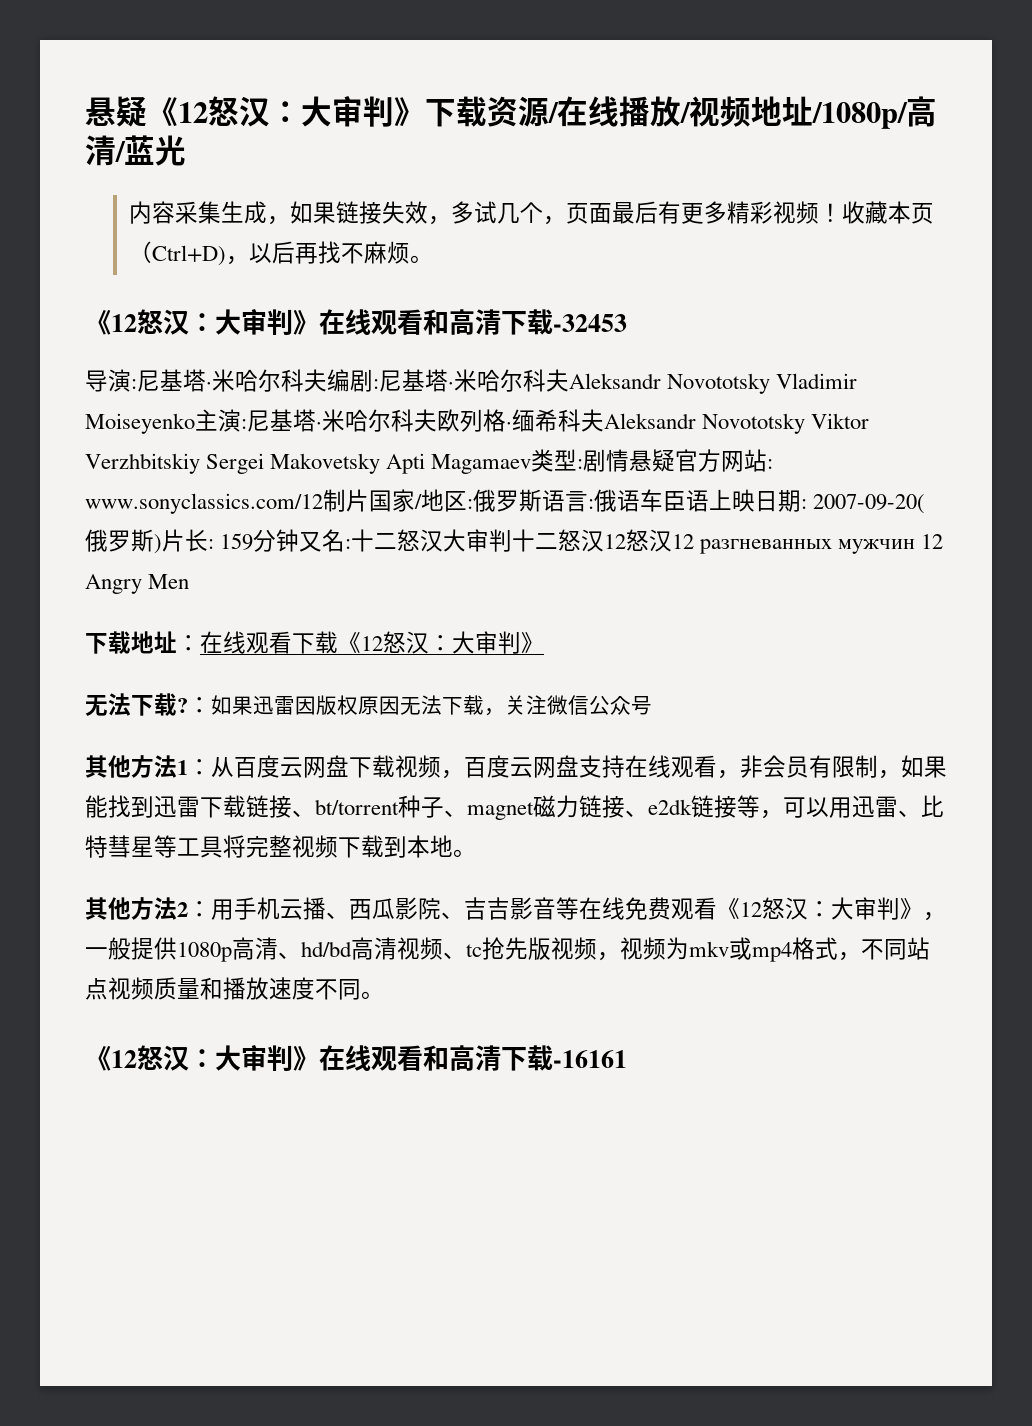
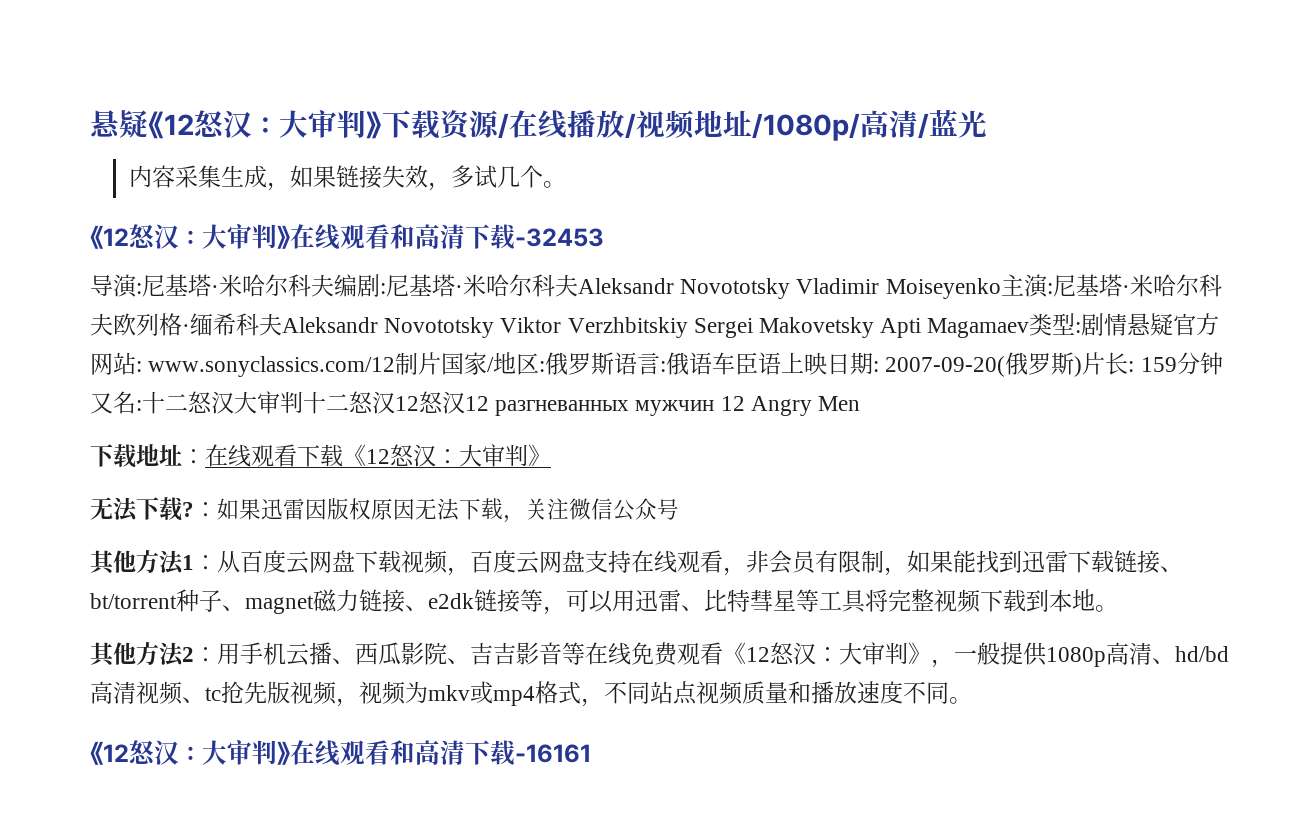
- 内容采集生成，如果链接失效，多试几个，页面最后有更多精彩视频！收藏本页（Ctrl+D)，以后再找不麻烦。
+ 内容采集生成，如果链接失效，多试几个。

